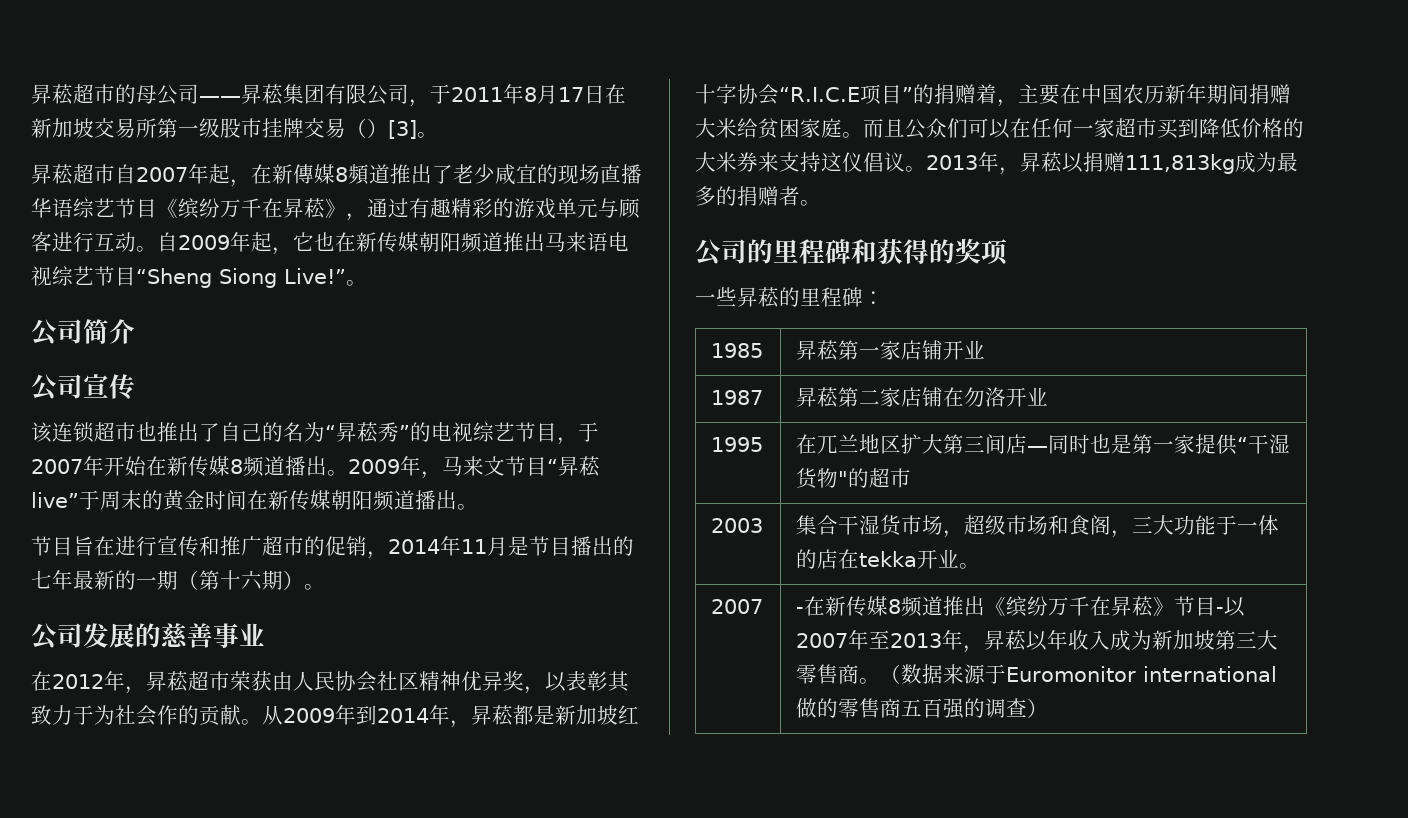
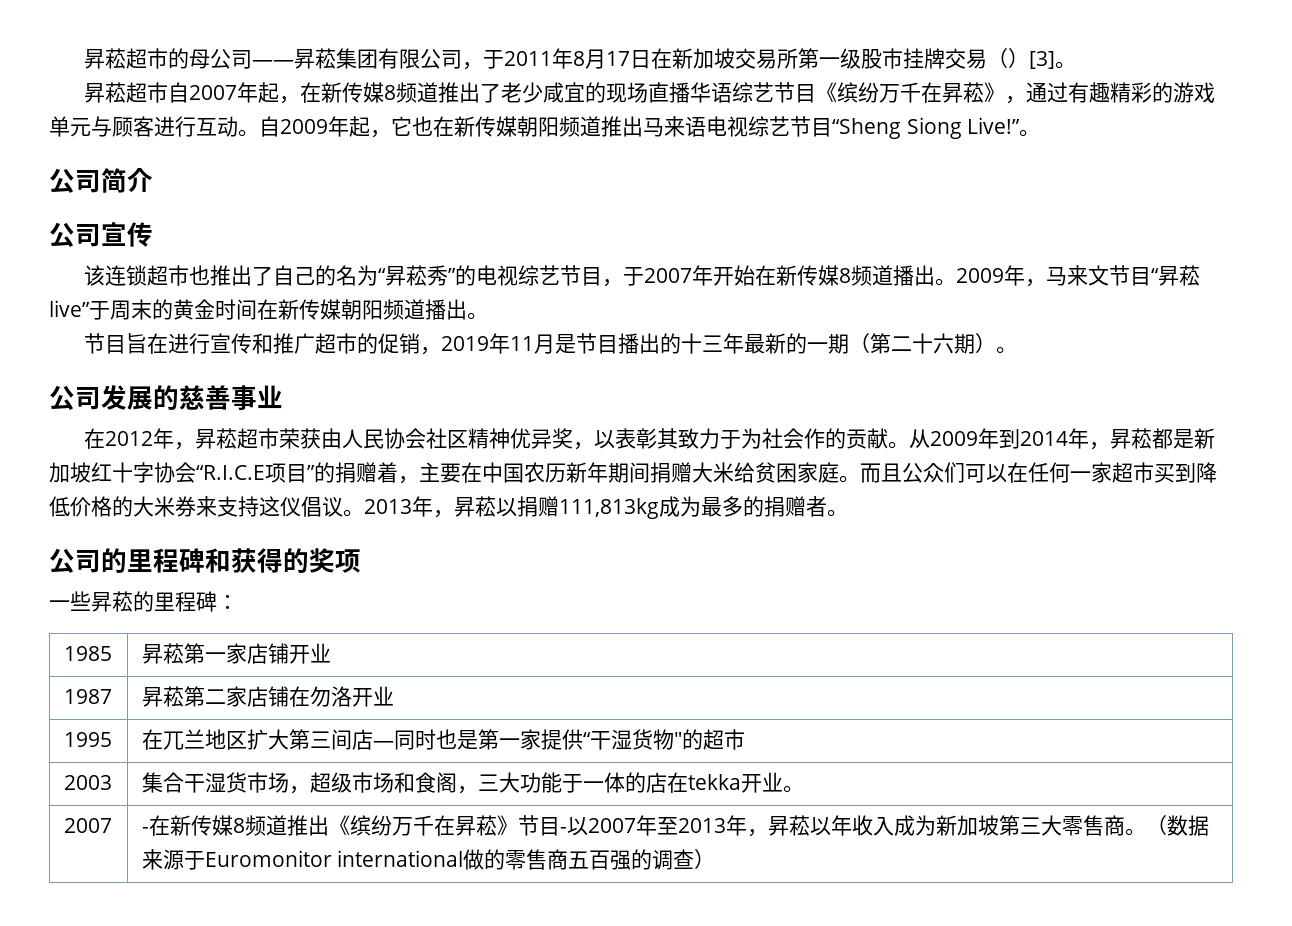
- 昇菘超市自2007年起，在新傳媒8頻道推出了老少咸宜的现场直播华语综艺节目《缤纷万千在昇菘》，通过有趣精彩的游戏单元与顾客进行互动。
+ 昇菘超市自2007年起，在新传媒8频道推出了老少咸宜的现场直播华语综艺节目《缤纷万千在昇菘》，通过有趣精彩的游戏单元与顾客进行互动。
- 节目旨在进行宣传和推广超市的促销，2014年11月是节目播出的七年最新的一期（第十六期）。
+ 节目旨在进行宣传和推广超市的促销，2019年11月是节目播出的十三年最新的一期（第二十六期）。

